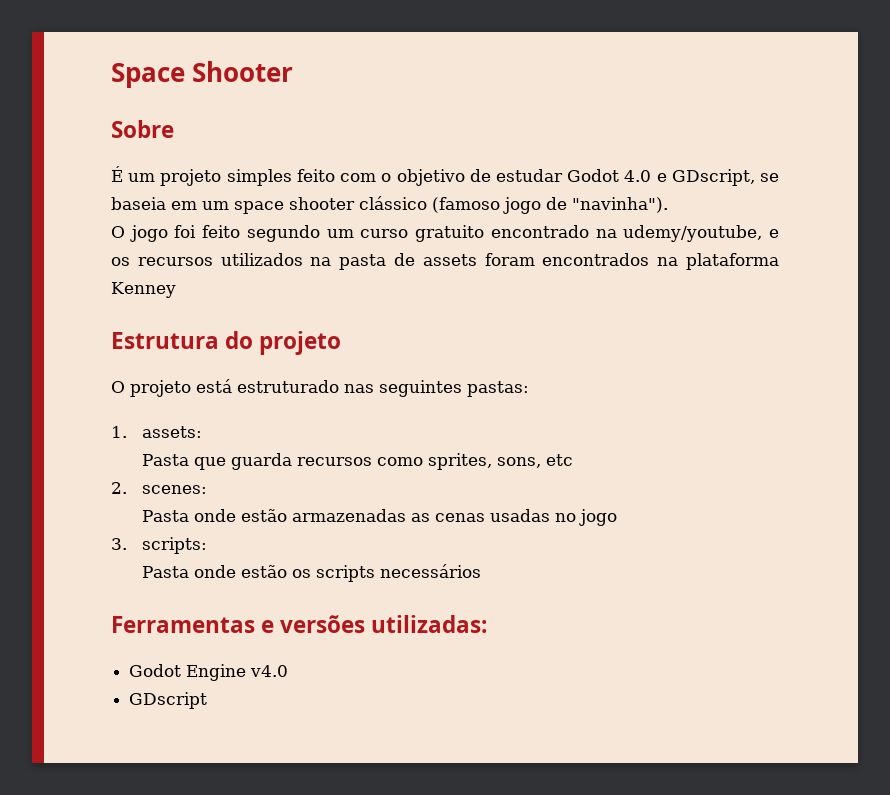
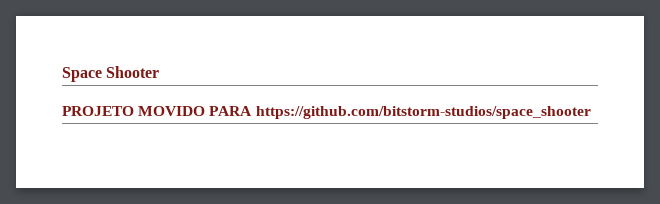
- Sobre
- É um projeto simples feito com o objetivo de estudar Godot 4.0 e GDscript, se baseia em um space shooter clássico (famoso jogo de "navinha").
- O jogo foi feito segundo um curso gratuito encontrado na udemy/youtube, e os recursos utilizados na pasta de assets foram encontrados na plataforma Kenney
- Estrutura do projeto
- O projeto está estruturado nas seguintes pastas:
- 1. assets:
- Pasta que guarda recursos como sprites, sons, etc
- 2. scenes:
- Pasta onde estão armazenadas as cenas usadas no jogo
- 3. scripts:
- Pasta onde estão os scripts necessários
- Ferramentas e versões utilizadas:
- Godot Engine v4.0
- GDscript
+ PROJETO MOVIDO PARA https://github.com/bitstorm-studios/space_shooter

